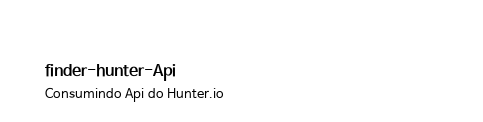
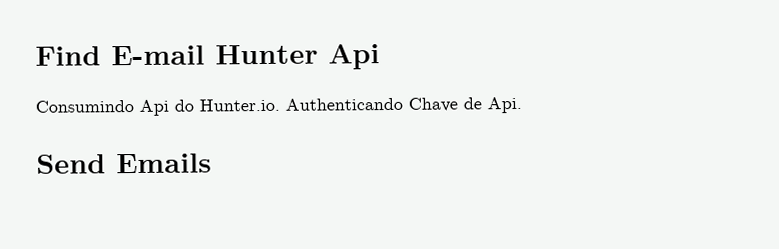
- finder-hunter-Api
+ Find E-mail Hunter Api
- Consumindo Api do Hunter.io
+ Consumindo Api do Hunter.io. Authenticando Chave de Api.
+ Send Emails

